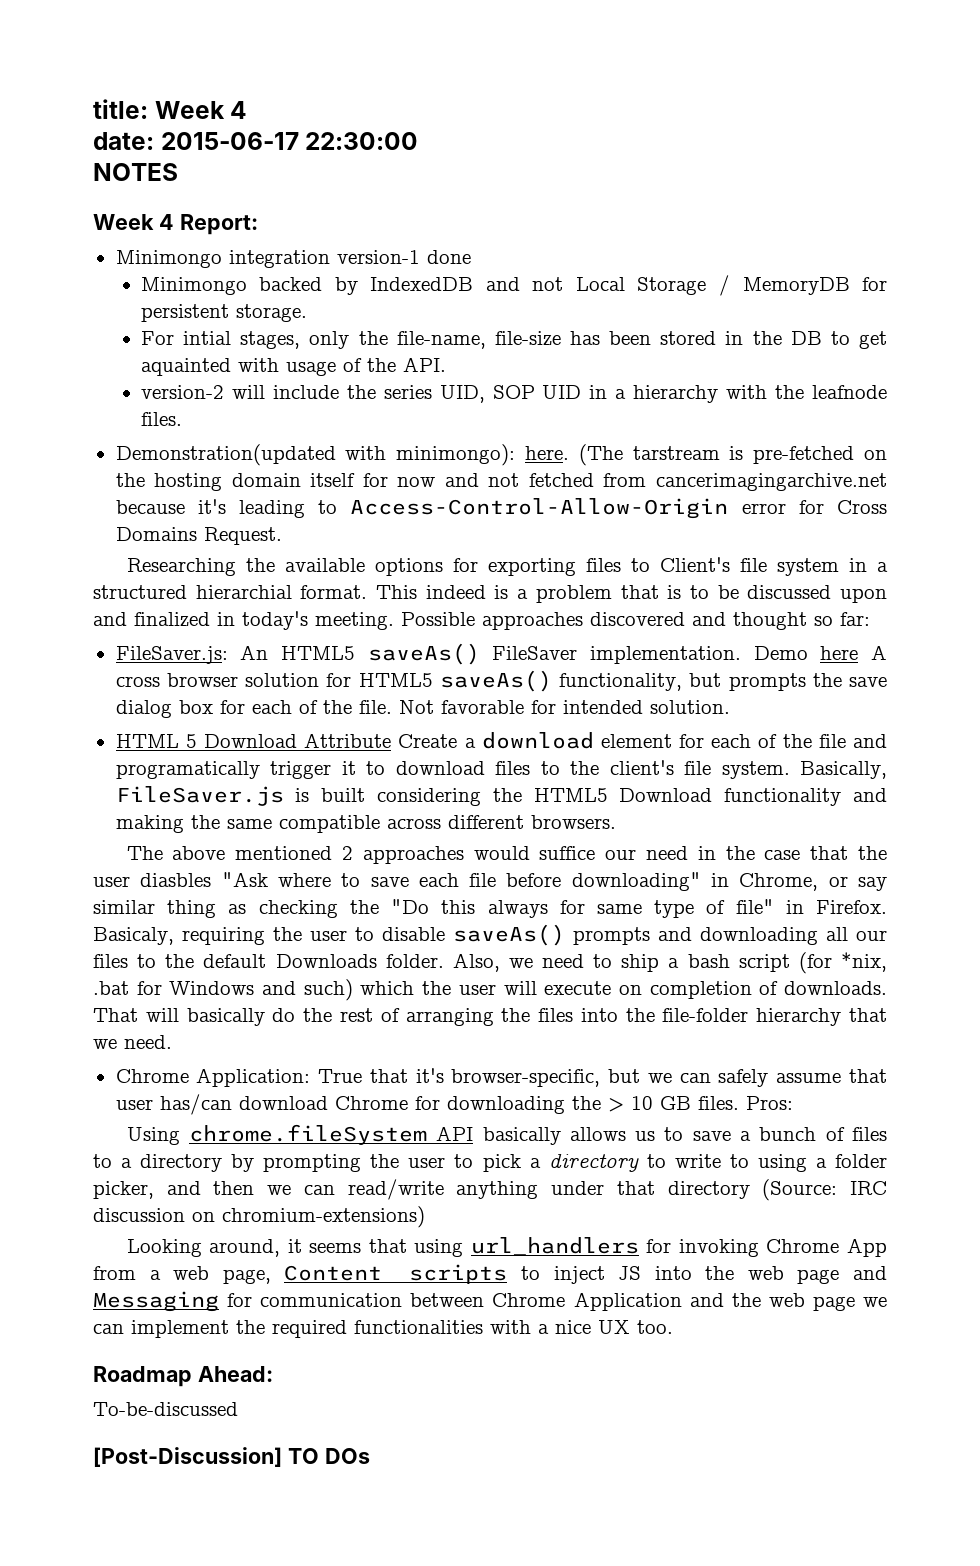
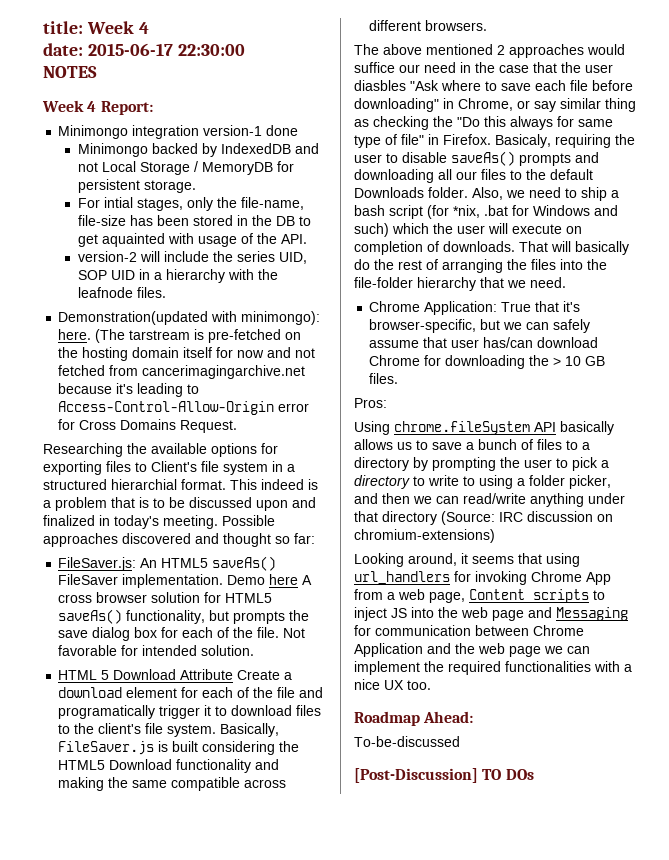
- Chrome Application: True that it's browser-specific, but we can safely assume that user has/can download Chrome for downloading the > 10 GB files. Pros:
+ Chrome Application: True that it's browser-specific, but we can safely assume that user has/can download Chrome for downloading the > 10 GB files.
+ Pros:

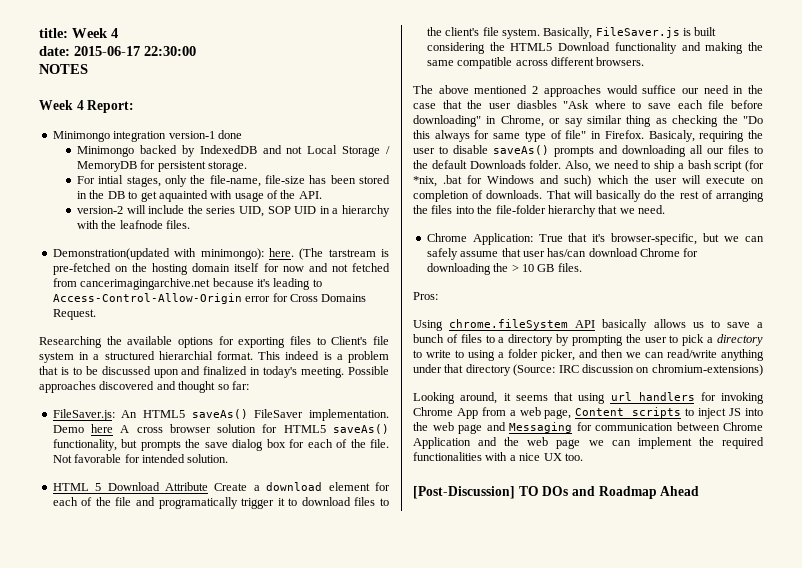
- Roadmap Ahead:
- To-be-discussed
- [Post-Discussion] TO DOs
+ [Post-Discussion] TO DOs and Roadmap Ahead

